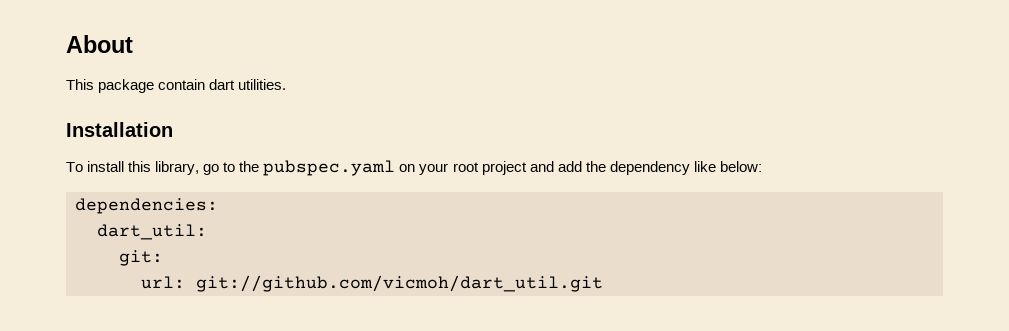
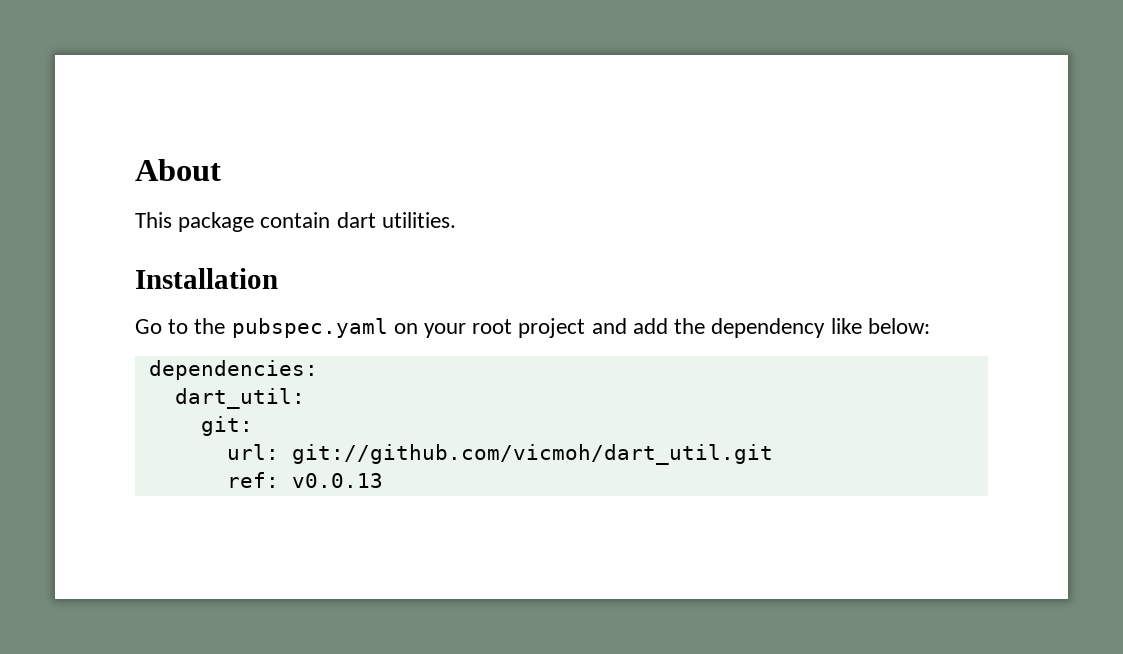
- To install this library, go to the pubspec.yaml on your root project and add the dependency like below:
+ Go to the pubspec.yaml on your root project and add the dependency like below:
+ ref: v0.0.13

